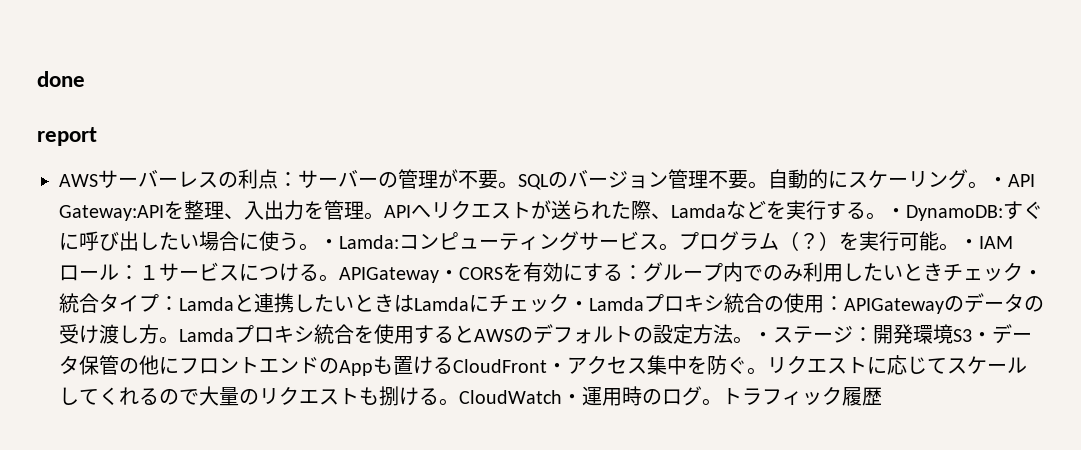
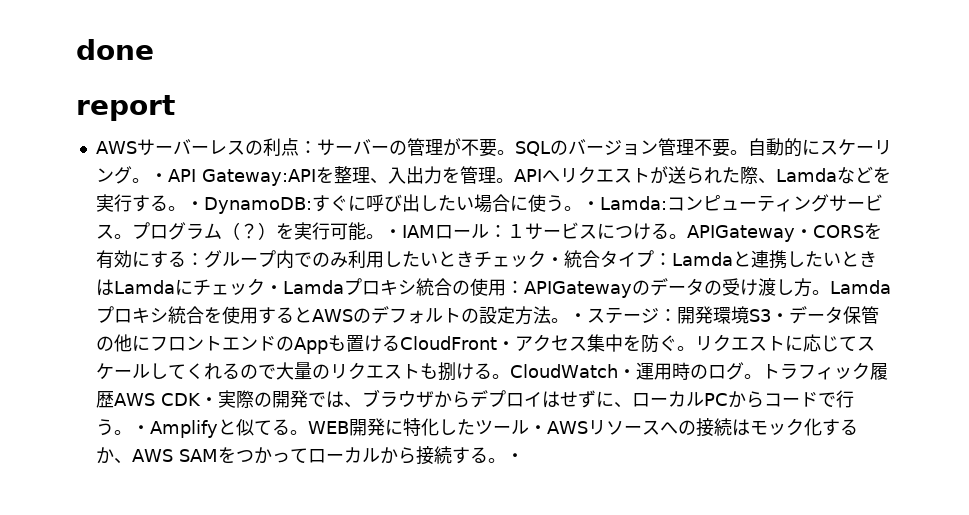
- トラフィック履歴
+ トラフィック履歴AWS CDK・実際の開発では、ブラウザからデプロイはせずに、ローカルPCからコードで行う。・Amplifyと似てる。WEB開発に特化したツール・AWSリソースへの接続はモック化するか、AWS SAMをつかってローカルから接続する。・

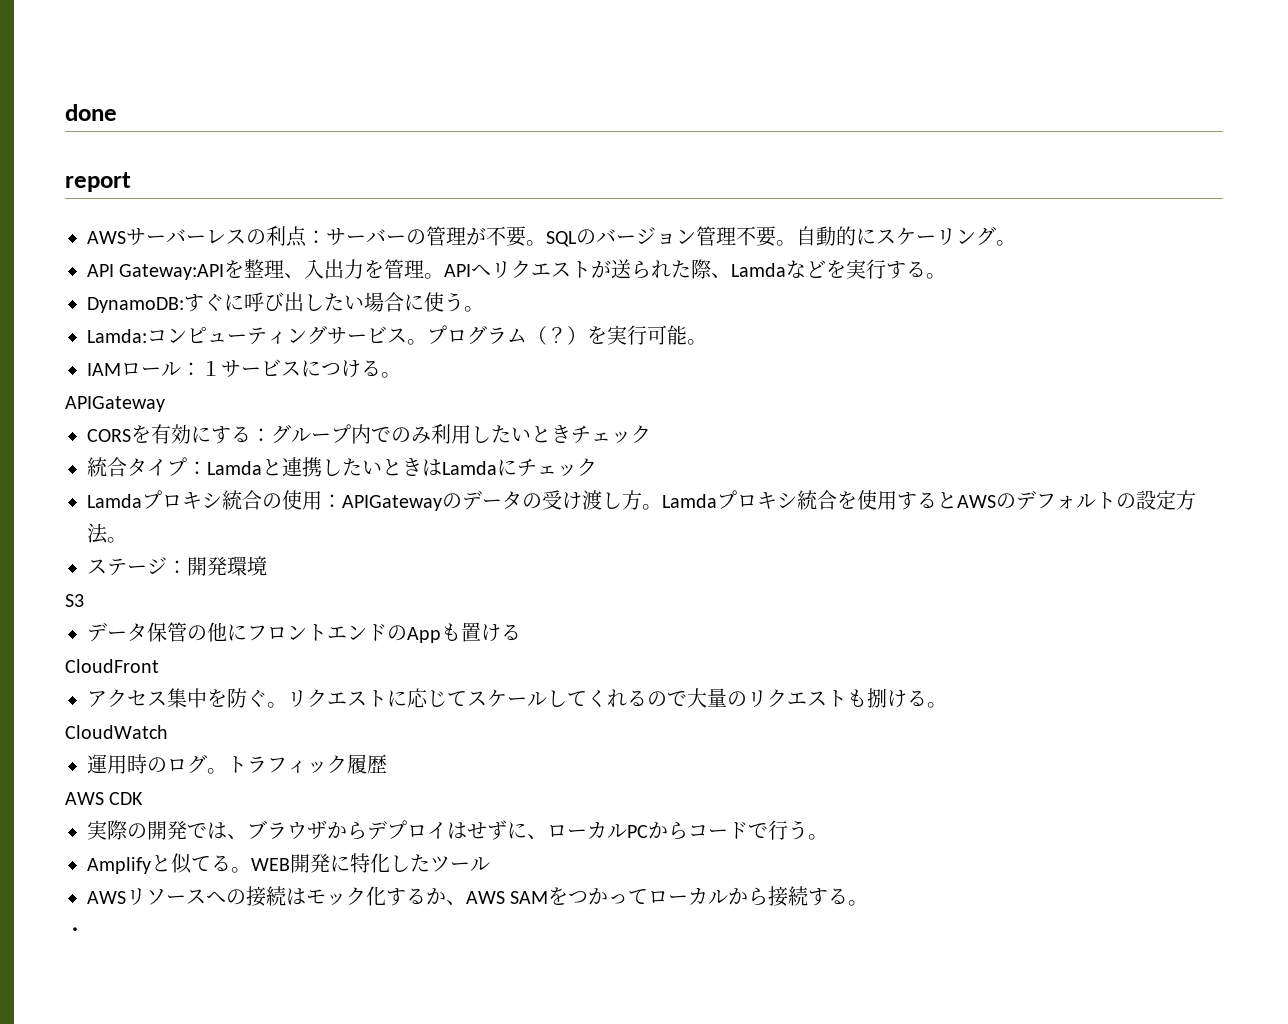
- 自動的にスケーリング。・API Gateway:APIを整理、入出力を管理。
+ 自動的にスケーリング。
+ API Gateway:APIを整理、入出力を管理。
- APIへリクエストが送られた際、Lamdaなどを実行する。・DynamoDB:すぐに呼び出したい場合に使う。・Lamda:コンピューティングサービス。
+ APIへリクエストが送られた際、Lamdaなどを実行する。
+ DynamoDB:すぐに呼び出したい場合に使う。
+ Lamda:コンピューティングサービス。
- プログラム（？）を実行可能。・IAMロール：１サービスにつける。APIGateway・CORSを有効にする：グループ内でのみ利用したいときチェック・統合タイプ：Lamdaと連携したいときはLamdaにチェック・Lamdaプロキシ統合の使用：APIGatewayのデータの受け渡し方。
+ プログラム（？）を実行可能。
+ IAMロール：１サービスにつける。
+ APIGateway
+ CORSを有効にする：グループ内でのみ利用したいときチェック
+ 統合タイプ：Lamdaと連携したいときはLamdaにチェック
+ Lamdaプロキシ統合の使用：APIGatewayのデータの受け渡し方。
- Lamdaプロキシ統合を使用するとAWSのデフォルトの設定方法。・ステージ：開発環境S3・データ保管の他にフロントエンドのAppも置けるCloudFront・アクセス集中を防ぐ。
+ Lamdaプロキシ統合を使用するとAWSのデフォルトの設定方法。
+ ステージ：開発環境
+ S3
+ データ保管の他にフロントエンドのAppも置ける
+ CloudFront
+ アクセス集中を防ぐ。
- リクエストに応じてスケールしてくれるので大量のリクエストも捌ける。CloudWatch・運用時のログ。
+ リクエストに応じてスケールしてくれるので大量のリクエストも捌ける。
+ CloudWatch
+ 運用時のログ。
- トラフィック履歴AWS CDK・実際の開発では、ブラウザからデプロイはせずに、ローカルPCからコードで行う。・Amplifyと似てる。
+ トラフィック履歴
+ AWS CDK
+ 実際の開発では、ブラウザからデプロイはせずに、ローカルPCからコードで行う。
+ Amplifyと似てる。
- WEB開発に特化したツール・AWSリソースへの接続はモック化するか、AWS SAMをつかってローカルから接続する。・
+ WEB開発に特化したツール
+ AWSリソースへの接続はモック化するか、AWS SAMをつかってローカルから接続する。
+ ・

